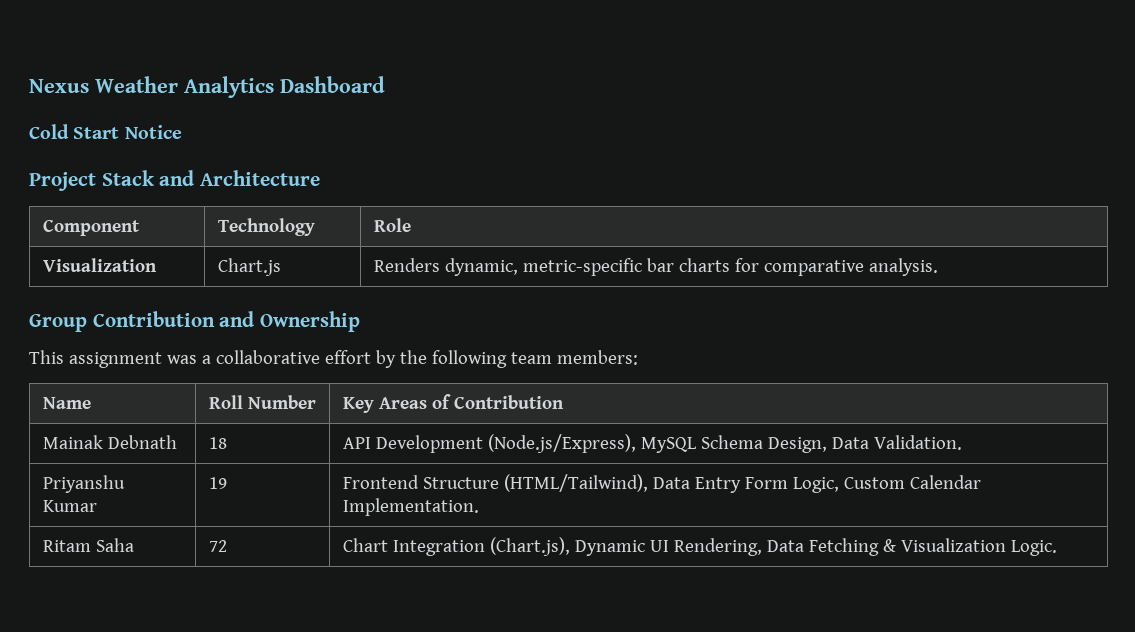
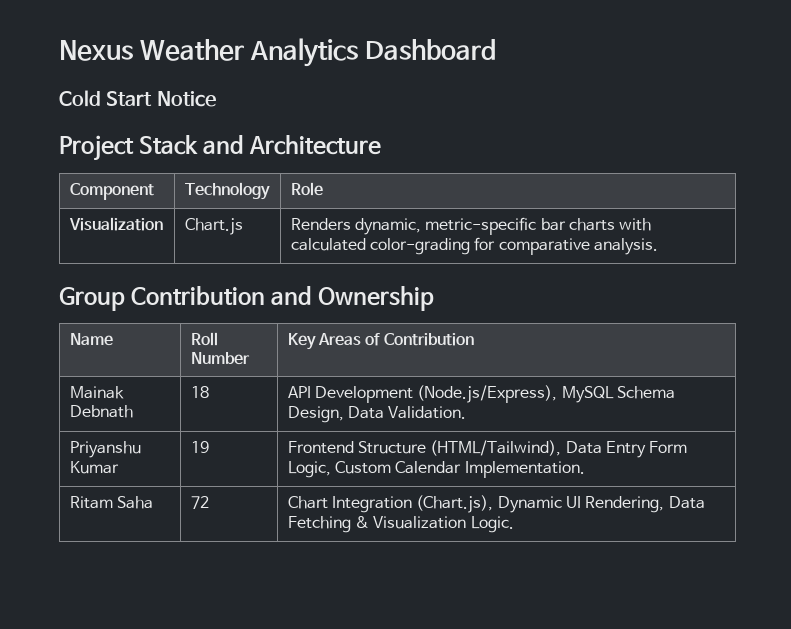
- Visualization | Chart.js | Renders dynamic, metric-specific bar charts for comparative analysis.
+ Visualization | Chart.js | Renders dynamic, metric-specific bar charts with calculated color-grading for comparative analysis.
- This assignment was a collaborative effort by the following team members:

